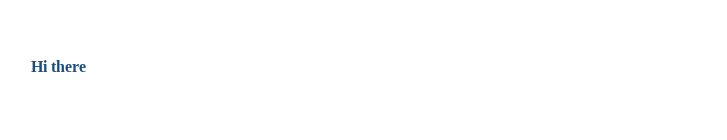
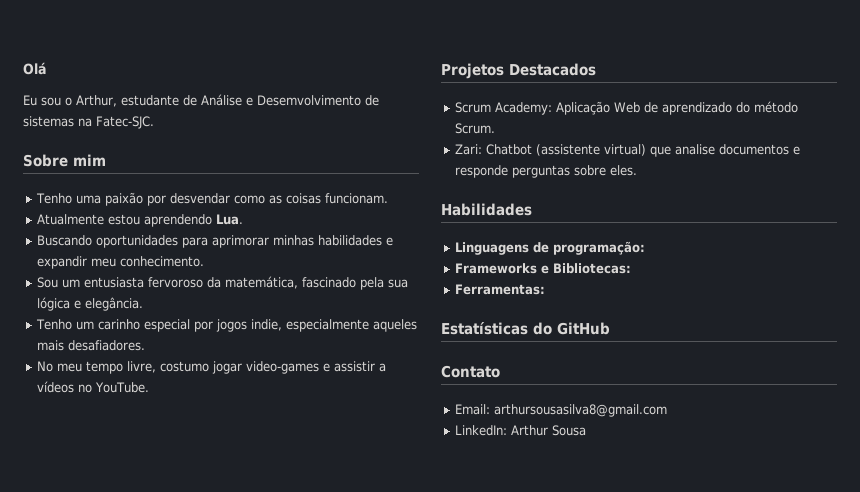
- Hi there
+ Olá
+ Eu sou o Arthur, estudante de Análise e Desemvolvimento de sistemas na Fatec-SJC.
+ Sobre mim
+ Tenho uma paixão por desvendar como as coisas funcionam.
+ Atualmente estou aprendendo Lua.
+ Buscando oportunidades para aprimorar minhas habilidades e expandir meu conhecimento.
+ Sou um entusiasta fervoroso da matemática, fascinado pela sua lógica e elegância.
+ Tenho um carinho especial por jogos indie, especialmente aqueles mais desafiadores.
+ No meu tempo livre, costumo jogar video-games e assistir a vídeos no YouTube.
+ Projetos Destacados
+ Scrum Academy: Aplicação Web de aprendizado do método Scrum.
+ Zari: Chatbot (assistente virtual) que analise documentos e responde perguntas sobre eles.
+ Habilidades
+ Linguagens de programação:
+ Frameworks e Bibliotecas:
+ Ferramentas:
+ Estatísticas do GitHub
+ Contato
+ Email: arthursousasilva8@gmail.com
+ LinkedIn: Arthur Sousa

